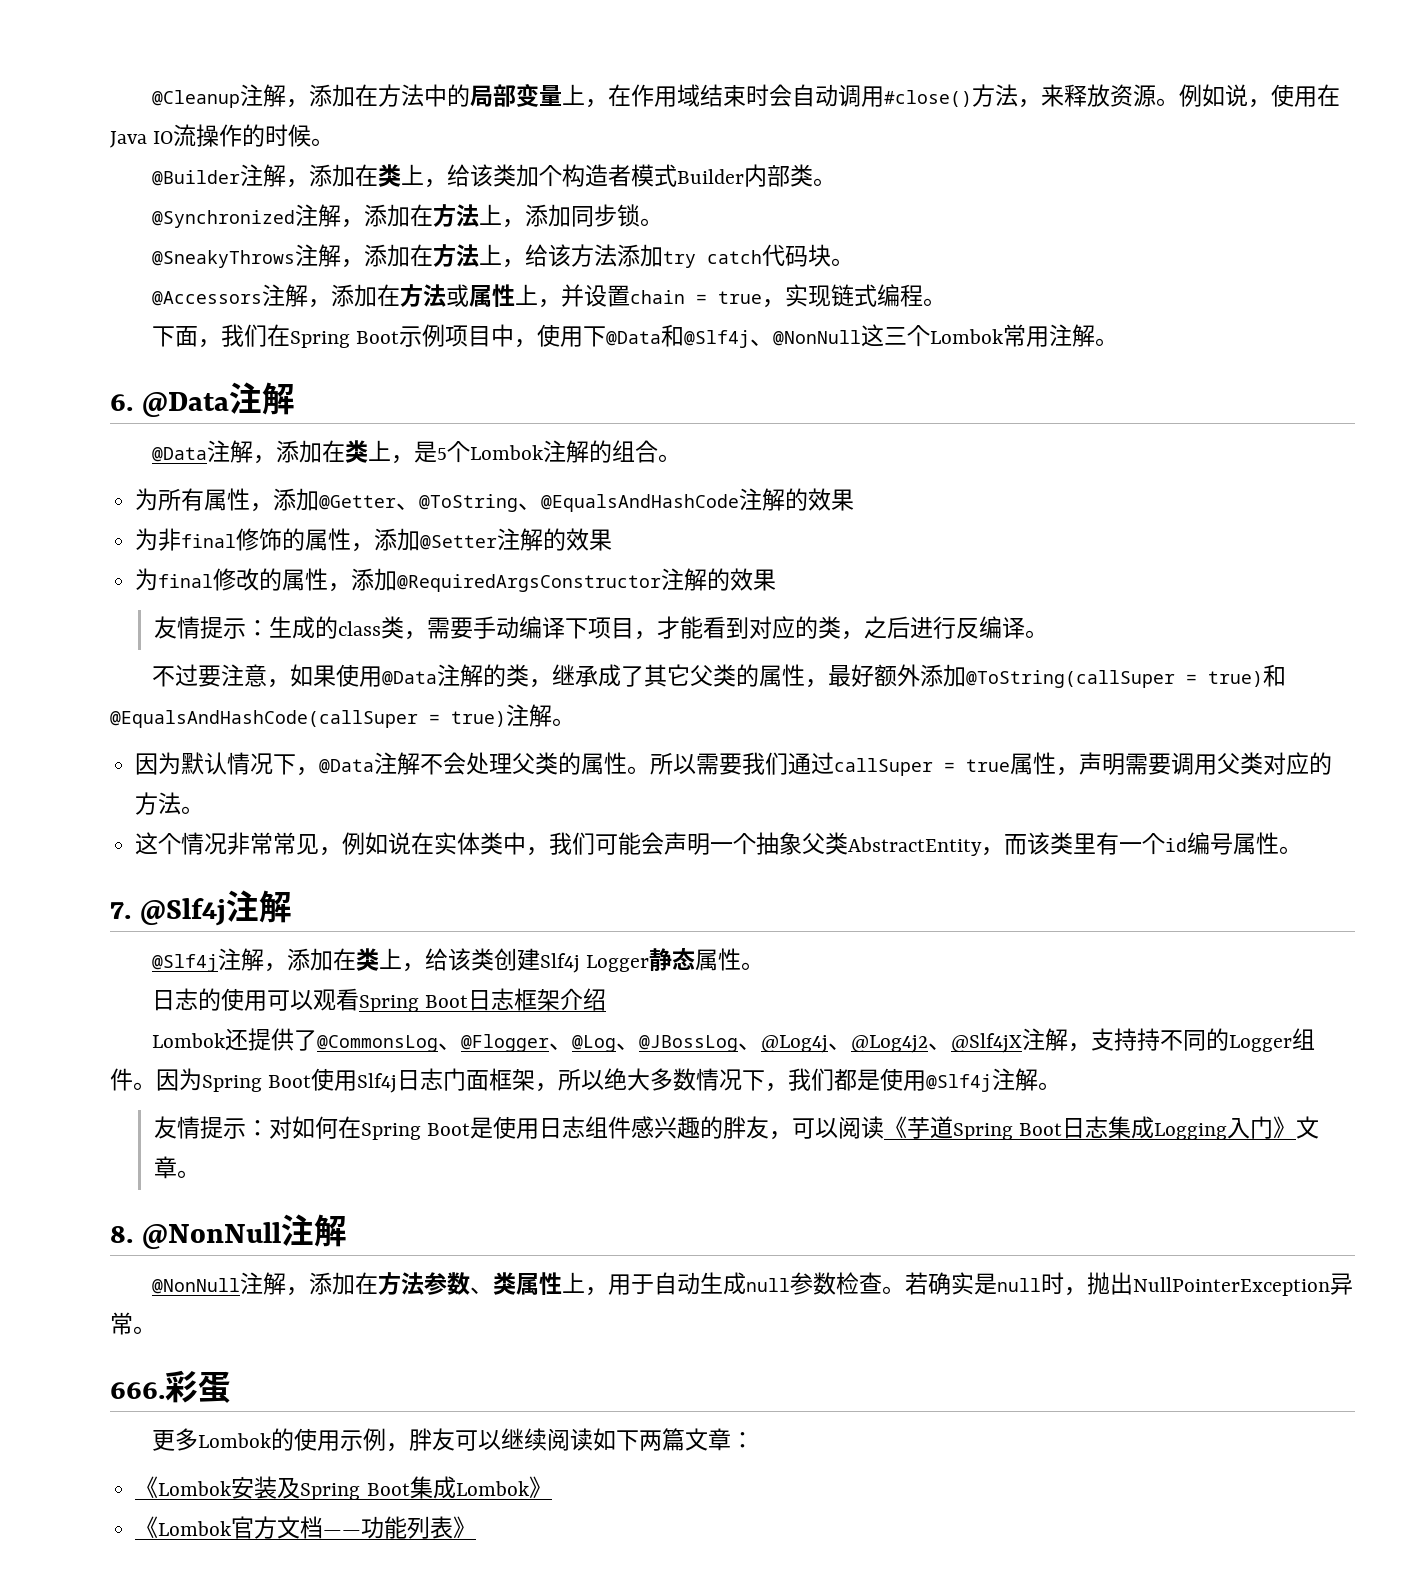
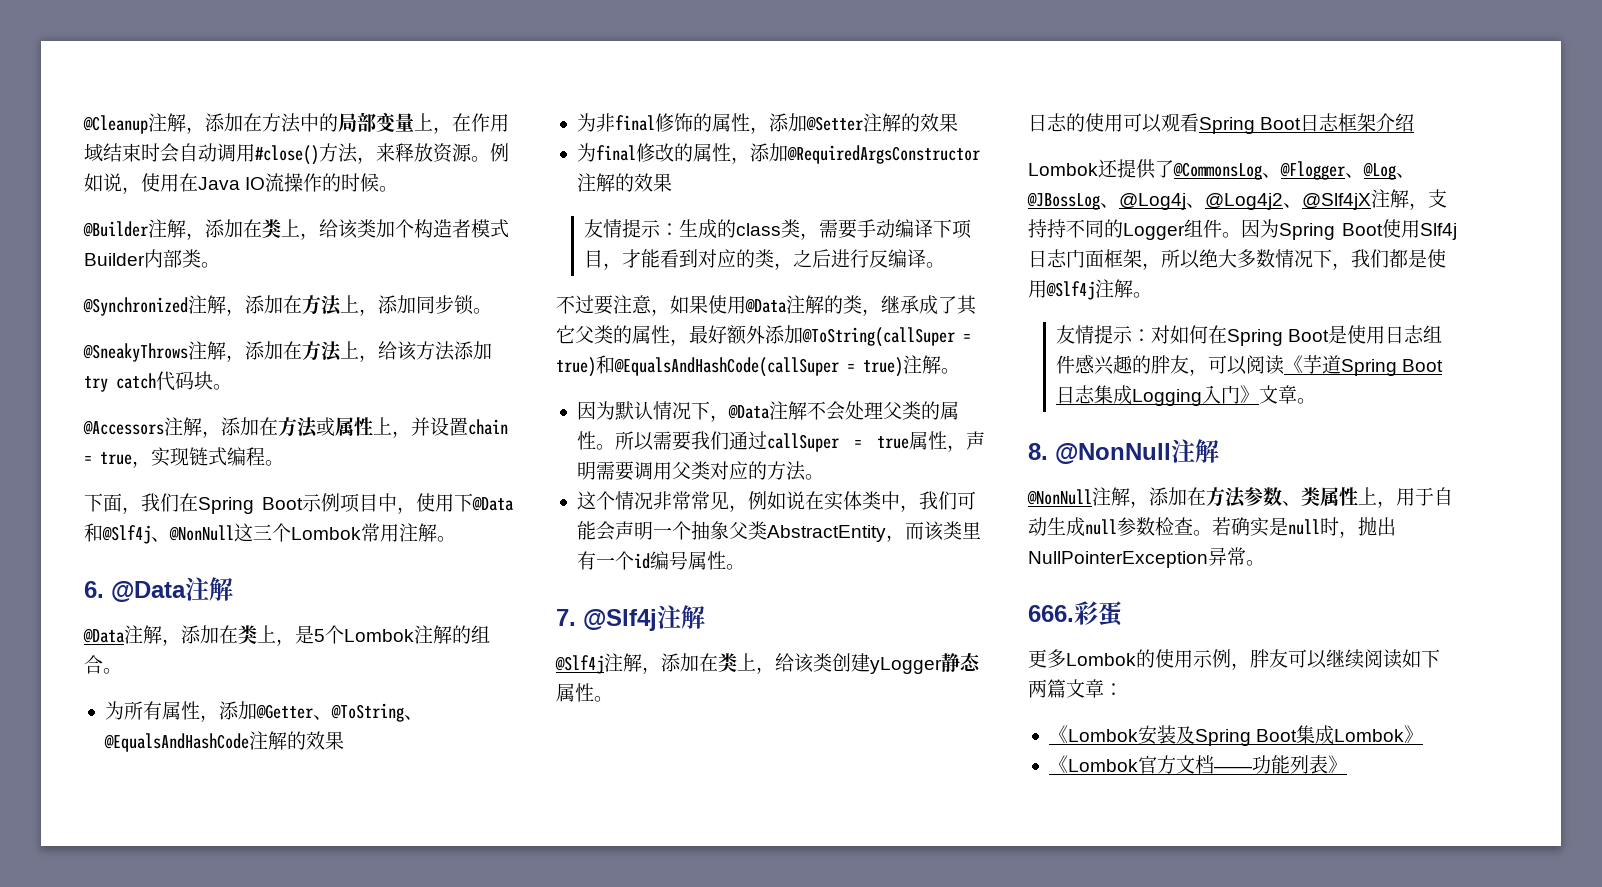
- @Slf4j注解，添加在类上，给该类创建Slf4j Logger静态属性。
+ @Slf4j注解，添加在类上，给该类创建yLogger静态属性。

